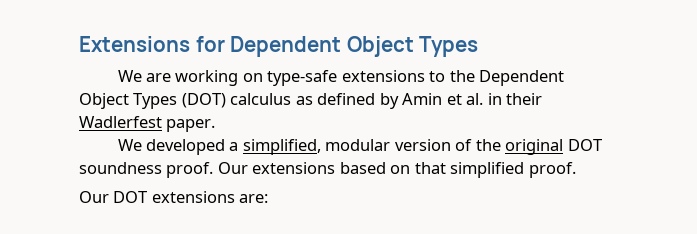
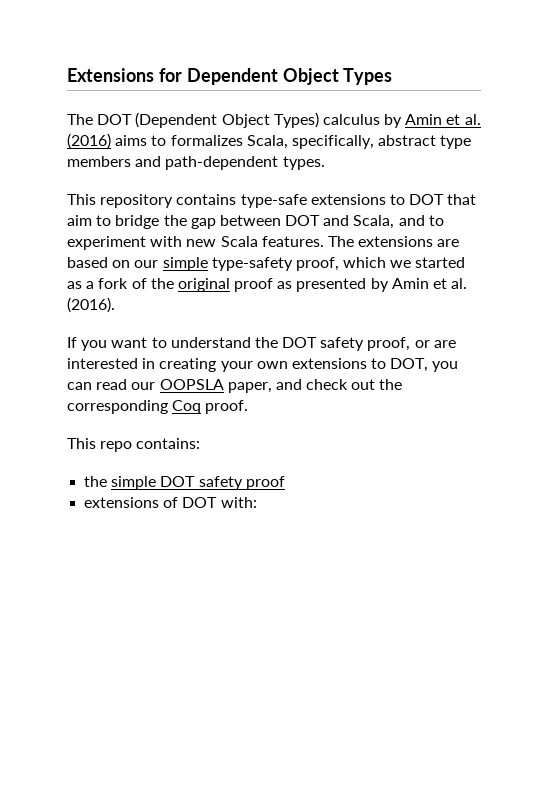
- We are working on type-safe extensions to the Dependent Object Types (DOT) calculus as defined by Amin et al. in their Wadlerfest paper.
- We developed a simplified, modular version of the original DOT soundness proof. Our extensions based on that simplified proof.
- Our DOT extensions are:
+ The DOT (Dependent Object Types) calculus by Amin et al. (2016) aims to formalizes Scala, specifically, abstract type members and path-dependent types.
+ This repository contains type-safe extensions to DOT that aim to bridge the gap between DOT and Scala, and to experiment with new Scala features. The extensions are based on our simple type-safety proof, which we started as a fork of the original proof as presented by Amin et al. (2016).
+ If you want to understand the DOT safety proof, or are interested in creating your own extensions to DOT, you can read our OOPSLA paper, and check out the corresponding Coq proof.
+ This repo contains:
+ the simple DOT safety proof
+ extensions of DOT with:

